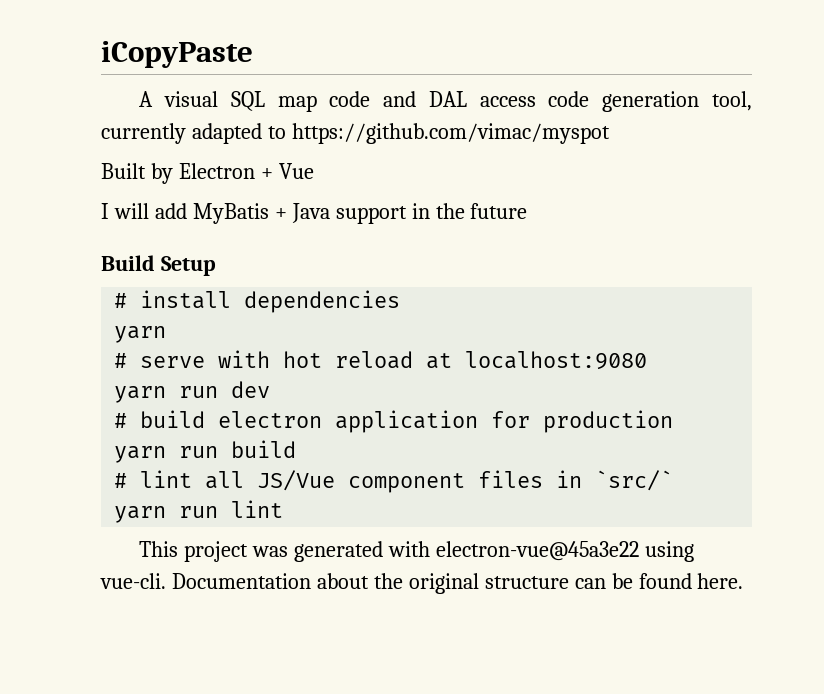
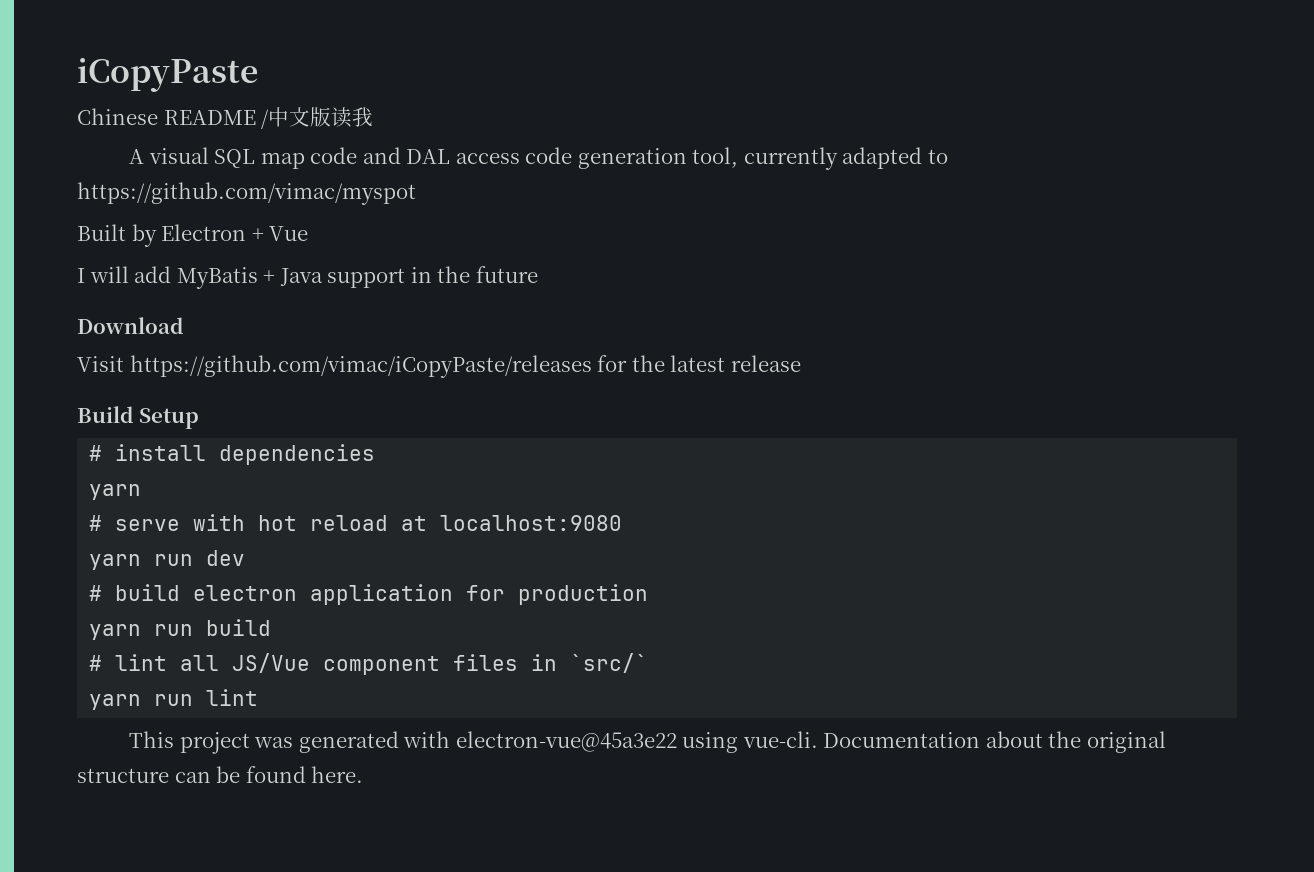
+ Chinese README /中文版读我
+ Download
+ Visit https://github.com/vimac/iCopyPaste/releases for the latest release

